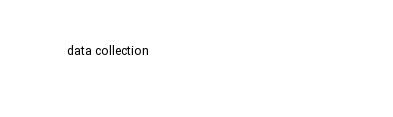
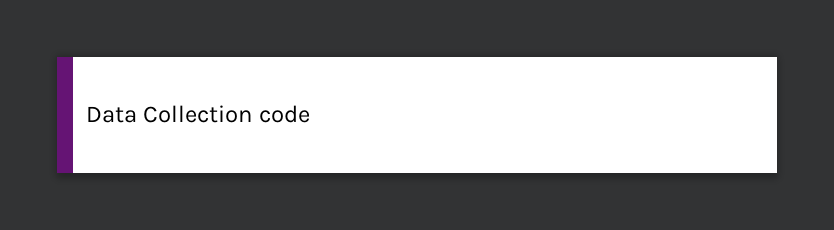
- data collection
+ Data Collection code

